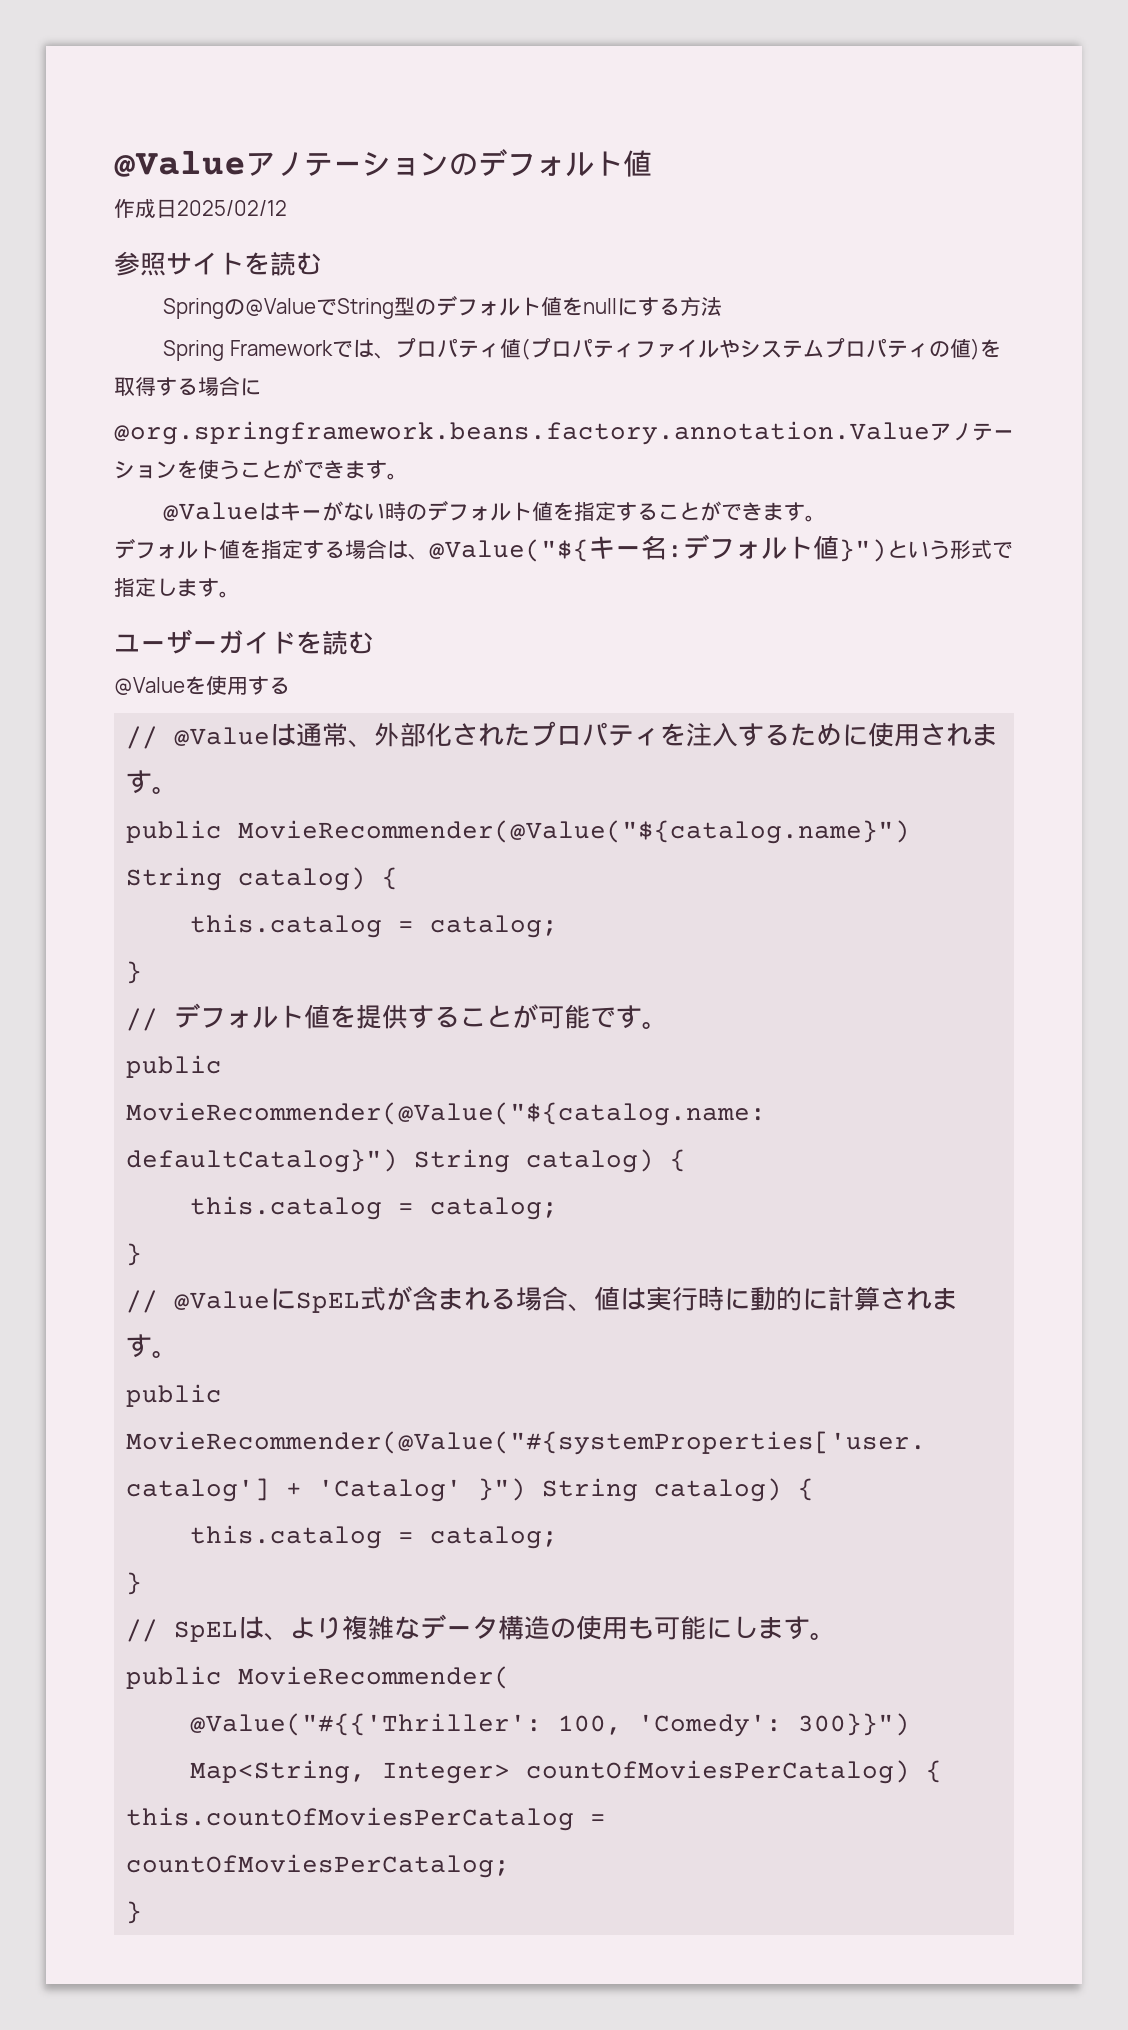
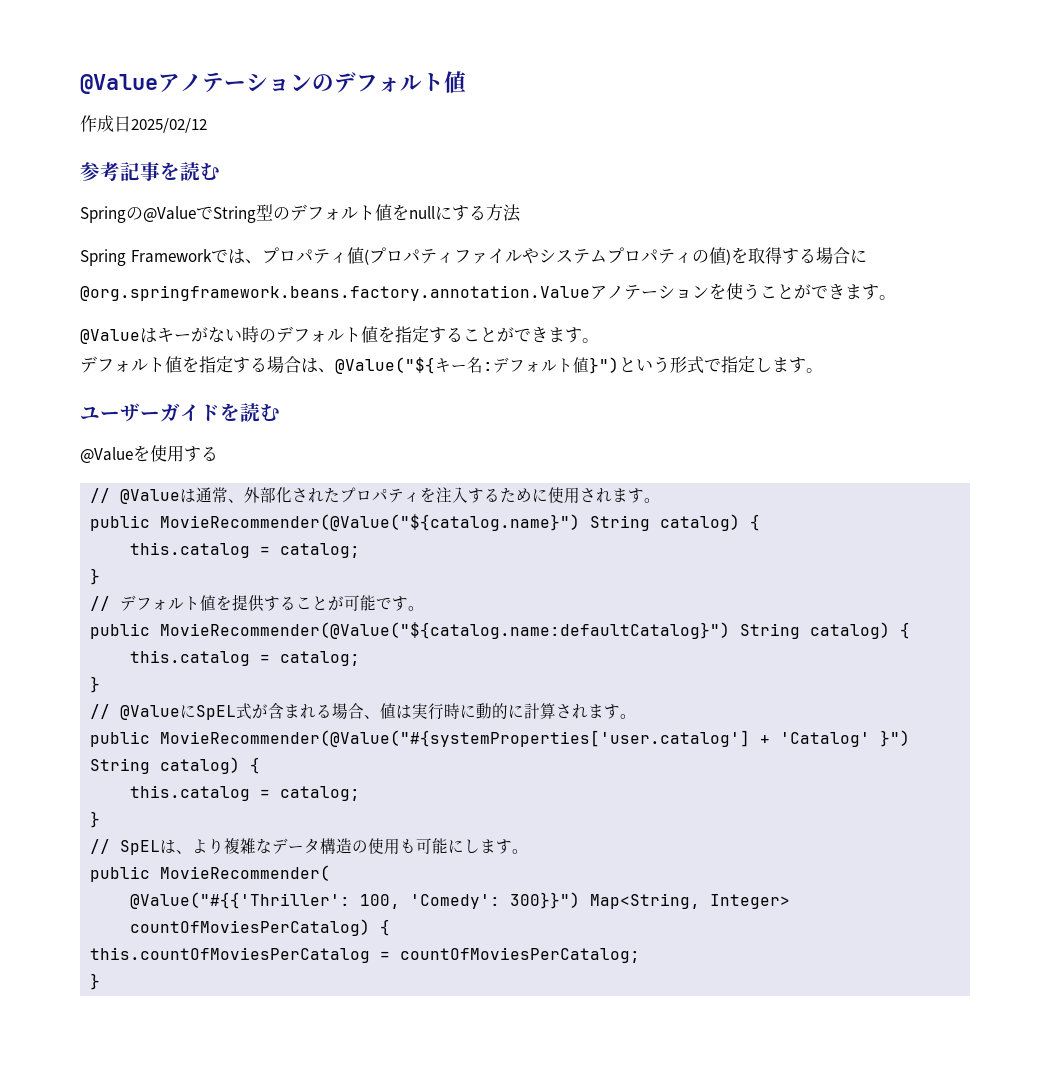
- 参照サイトを読む
+ 参考記事を読む

